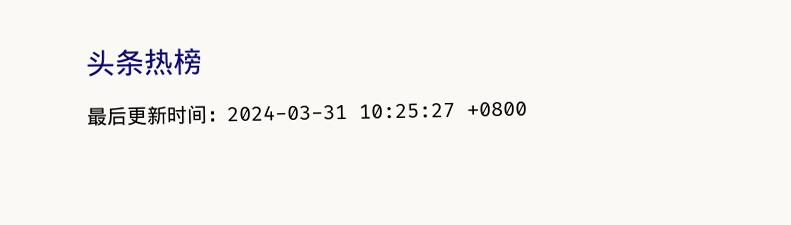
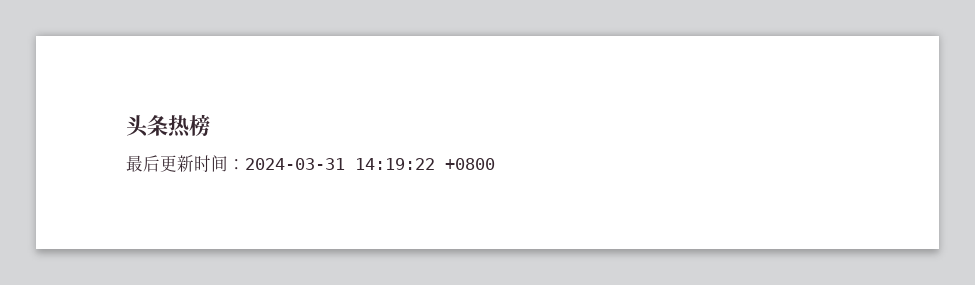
- 最后更新时间：2024-03-31 10:25:27 +0800
+ 最后更新时间：2024-03-31 14:19:22 +0800

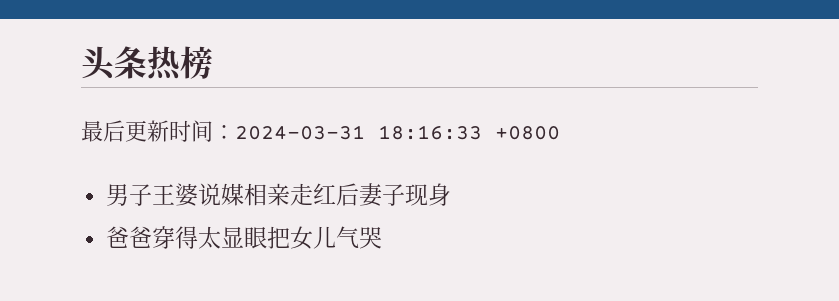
- 最后更新时间：2024-03-31 14:19:22 +0800
+ 最后更新时间：2024-03-31 18:16:33 +0800
+ 男子王婆说媒相亲走红后妻子现身
+ 爸爸穿得太显眼把女儿气哭

